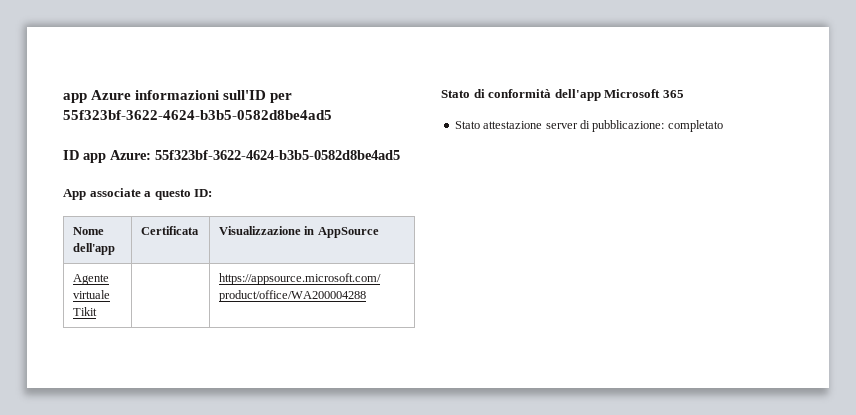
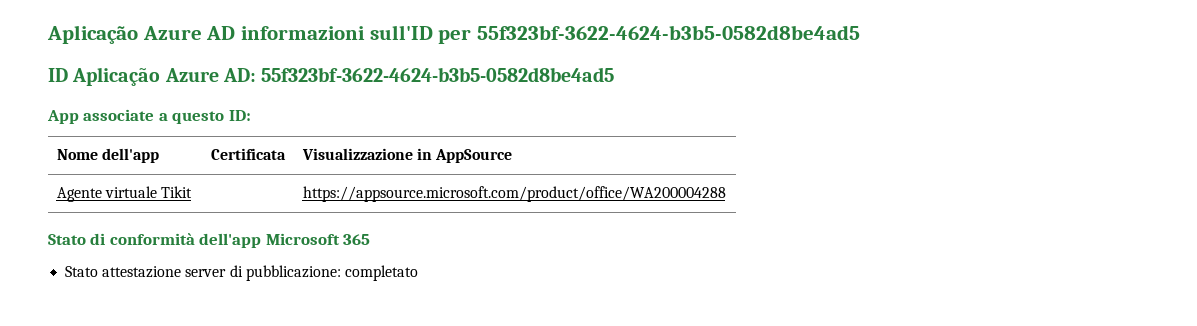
- app Azure informazioni sull'ID per 55f323bf-3622-4624-b3b5-0582d8be4ad5
+ Aplicação Azure AD informazioni sull'ID per 55f323bf-3622-4624-b3b5-0582d8be4ad5
- ID app Azure: 55f323bf-3622-4624-b3b5-0582d8be4ad5
+ ID Aplicação Azure AD: 55f323bf-3622-4624-b3b5-0582d8be4ad5

